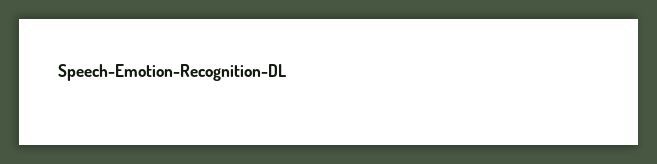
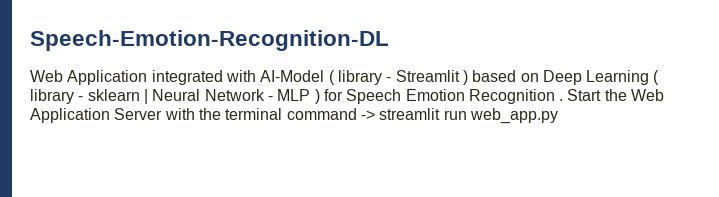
+ Web Application integrated with AI-Model ( library - Streamlit ) based on Deep Learning ( library - sklearn | Neural Network - MLP ) for Speech Emotion Recognition . Start the Web Application Server with the terminal command -> streamlit run web_app.py

